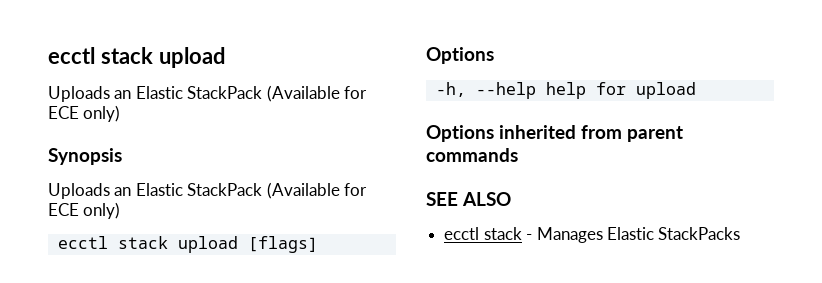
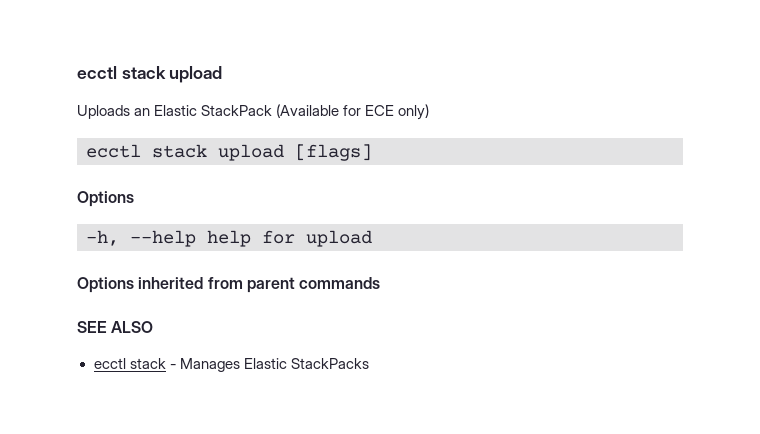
- Synopsis
- Uploads an Elastic StackPack (Available for ECE only)

